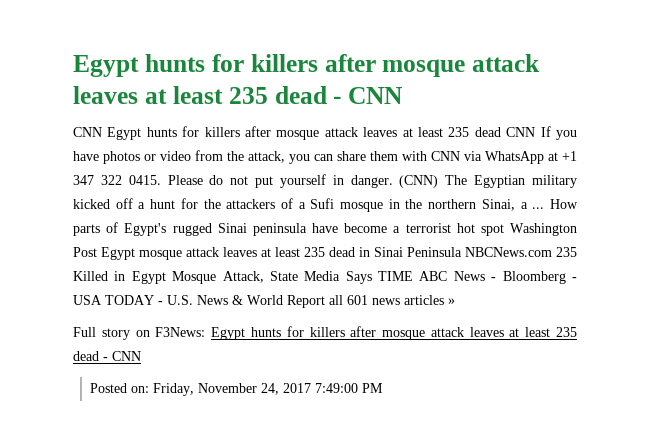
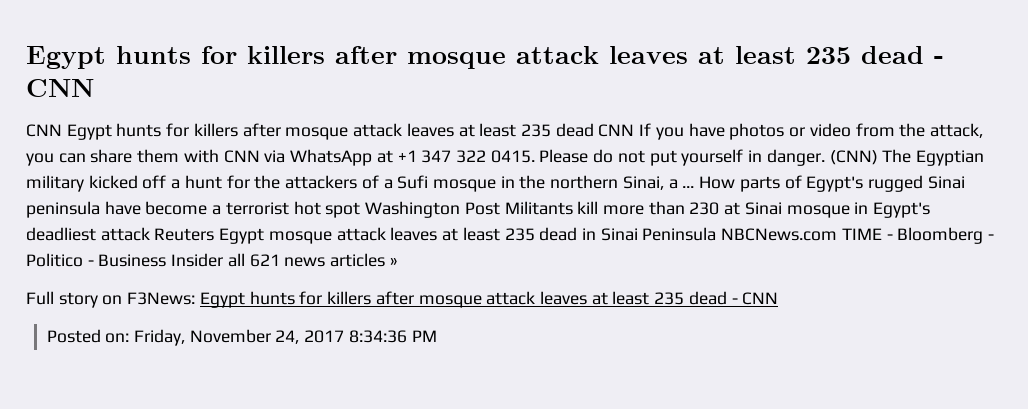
- How parts of Egypt's rugged Sinai peninsula have become a terrorist hot spot Washington Post Egypt mosque attack leaves at least 235 dead in Sinai Peninsula NBCNews.com 235 Killed in Egypt Mosque Attack, State Media Says TIME ABC News - Bloomberg - USA TODAY - U.S. News & World Report all 601 news articles »
+ How parts of Egypt's rugged Sinai peninsula have become a terrorist hot spot Washington Post Militants kill more than 230 at Sinai mosque in Egypt's deadliest attack Reuters Egypt mosque attack leaves at least 235 dead in Sinai Peninsula NBCNews.com TIME - Bloomberg - Politico - Business Insider all 621 news articles »
- Posted on: Friday, November 24, 2017 7:49:00 PM
+ Posted on: Friday, November 24, 2017 8:34:36 PM

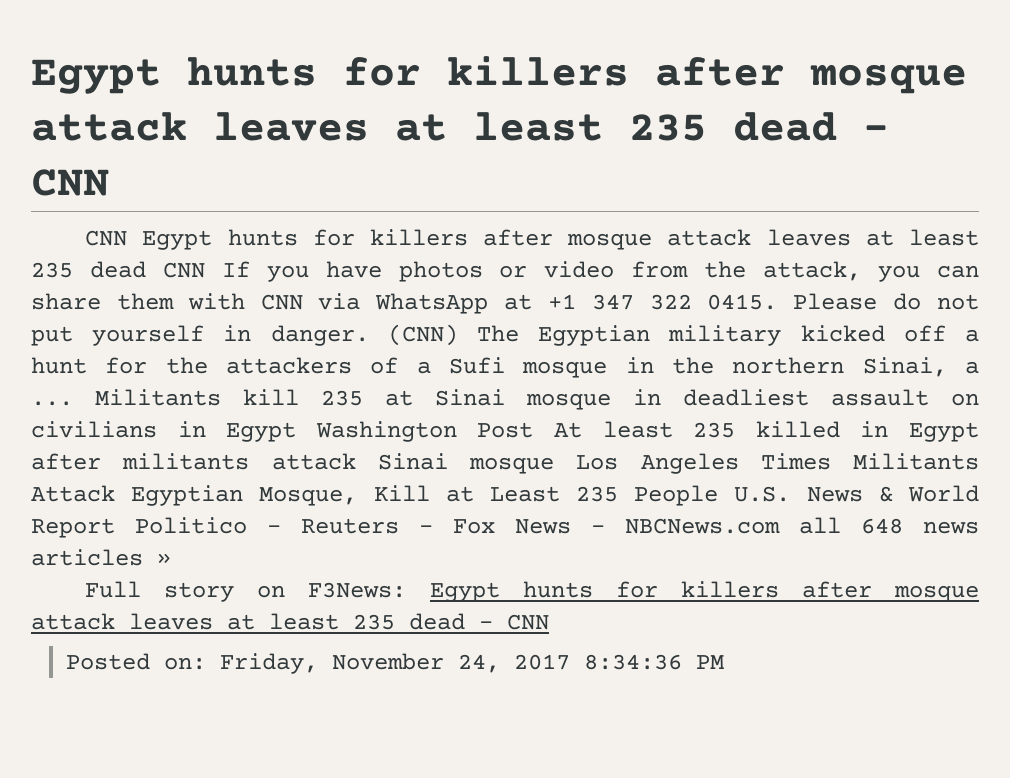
- How parts of Egypt's rugged Sinai peninsula have become a terrorist hot spot Washington Post Militants kill more than 230 at Sinai mosque in Egypt's deadliest attack Reuters Egypt mosque attack leaves at least 235 dead in Sinai Peninsula NBCNews.com TIME - Bloomberg - Politico - Business Insider all 621 news articles »
+ Militants kill 235 at Sinai mosque in deadliest assault on civilians in Egypt Washington Post At least 235 killed in Egypt after militants attack Sinai mosque Los Angeles Times Militants Attack Egyptian Mosque, Kill at Least 235 People U.S. News & World Report Politico - Reuters - Fox News - NBCNews.com all 648 news articles »

